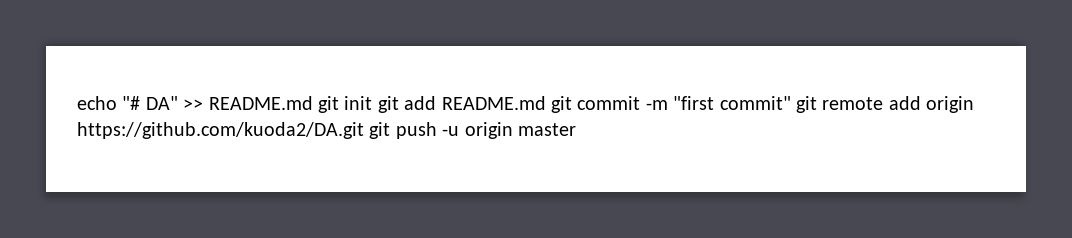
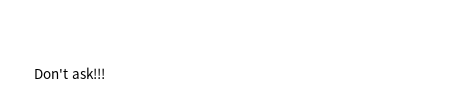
- echo "# DA" >> README.md git init git add README.md git commit -m "first commit" git remote add origin https://github.com/kuoda2/DA.git git push -u origin master
+ Don't ask!!!

